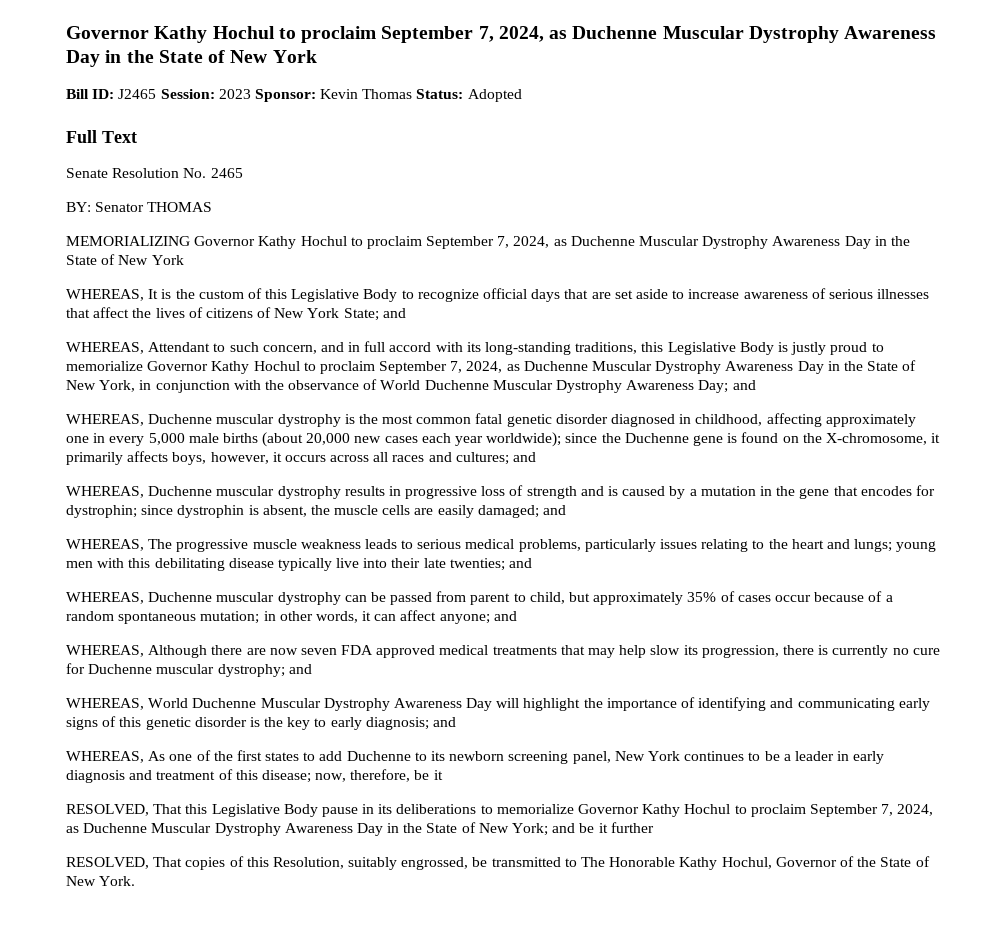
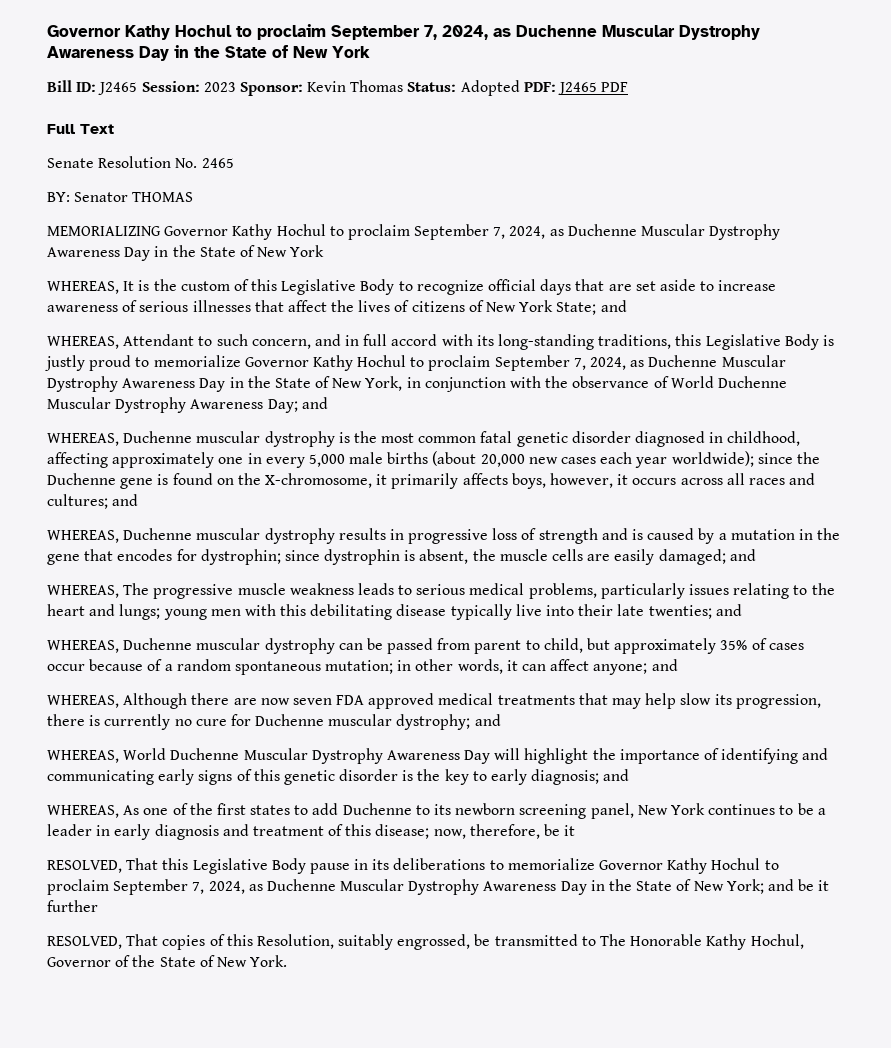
- Bill ID: J2465 Session: 2023 Sponsor: Kevin Thomas Status: Adopted
+ Bill ID: J2465 Session: 2023 Sponsor: Kevin Thomas Status: Adopted PDF: J2465 PDF

